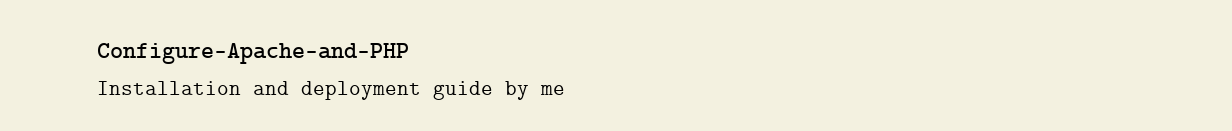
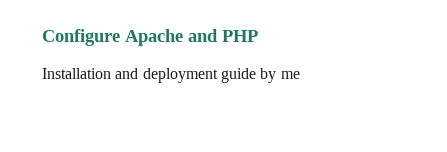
- Configure-Apache-and-PHP
+ Configure Apache and PHP

